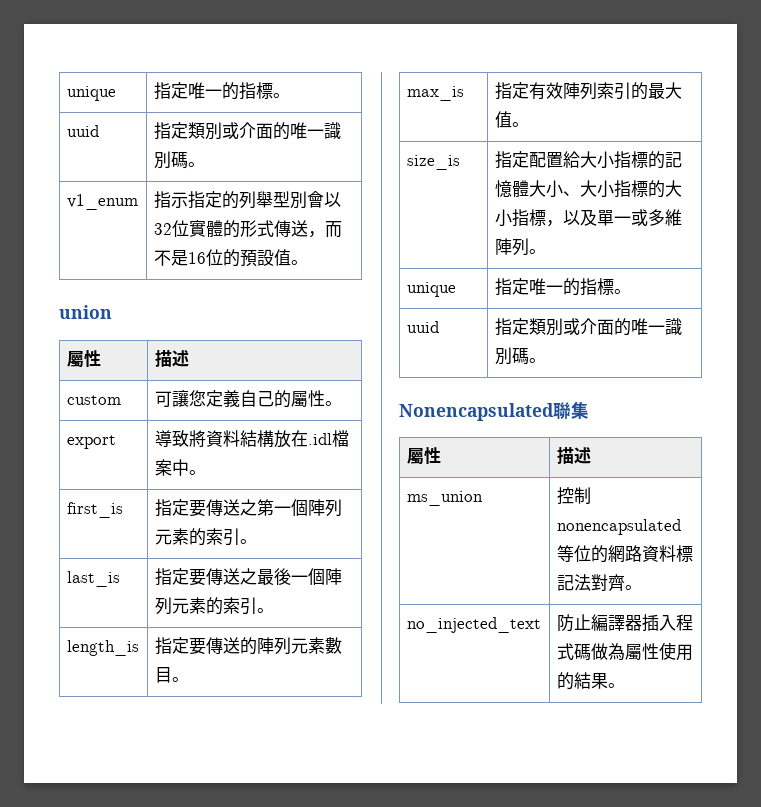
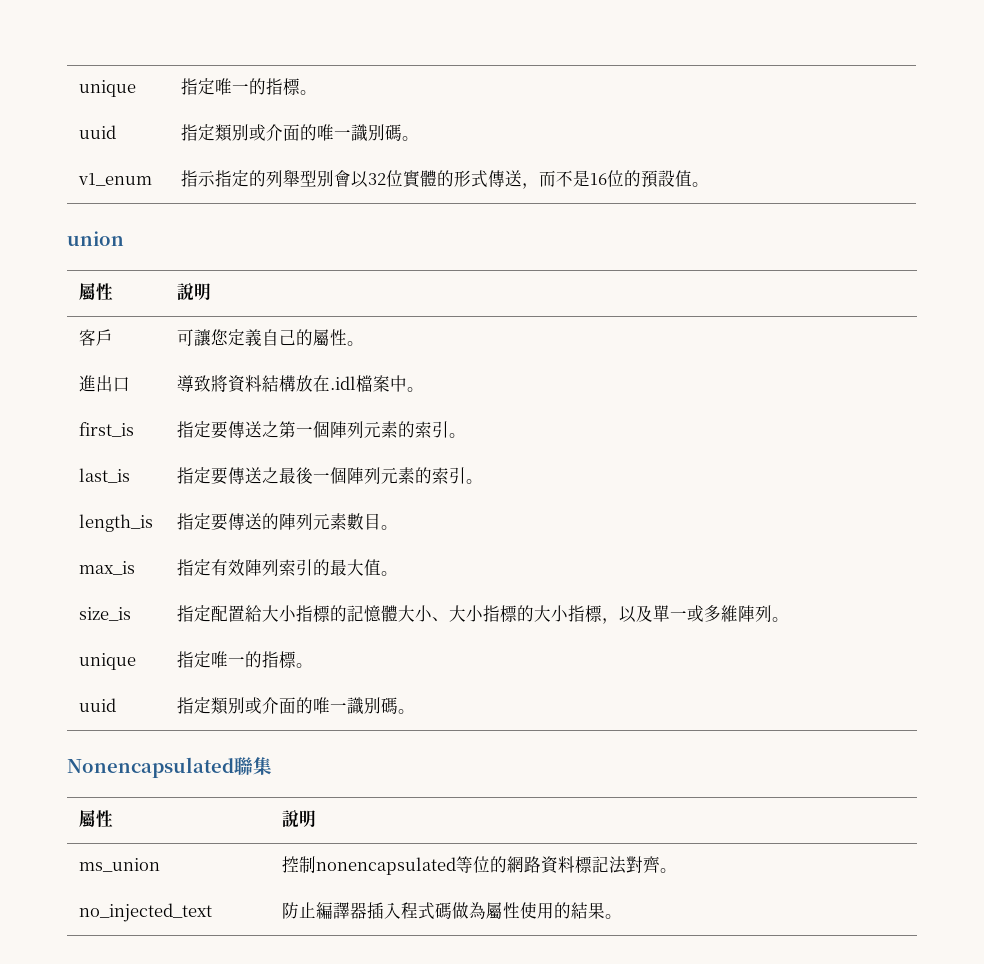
  union
- 屬性 | 描述
- custom | 可讓您定義自己的屬性。
+ 屬性 | 說明
+ 客戶 | 可讓您定義自己的屬性。
- export | 導致將資料結構放在.idl檔案中。
+ 進出口 | 導致將資料結構放在.idl檔案中。
  Nonencapsulated聯集
- 屬性 | 描述
+ 屬性 | 說明

